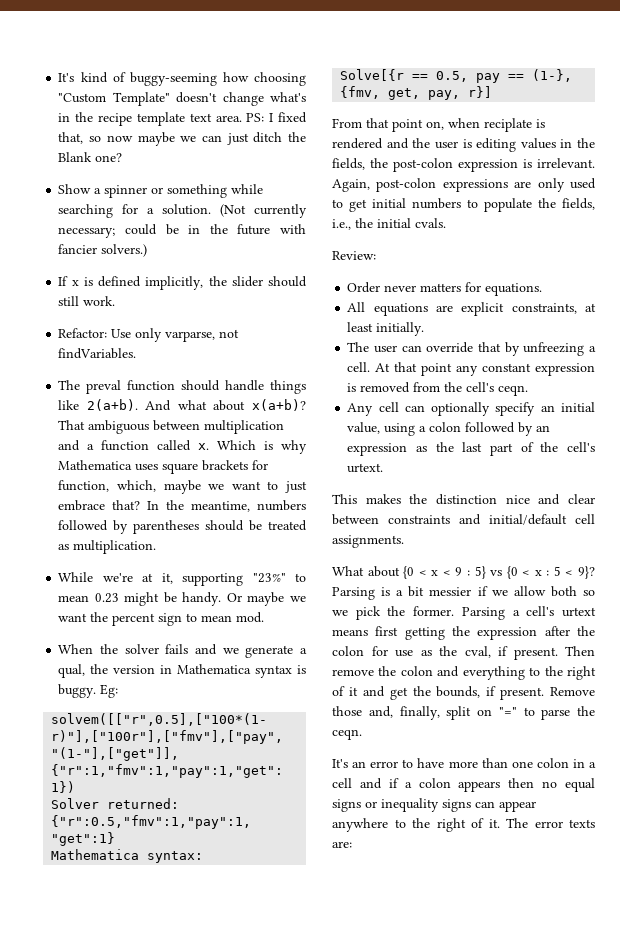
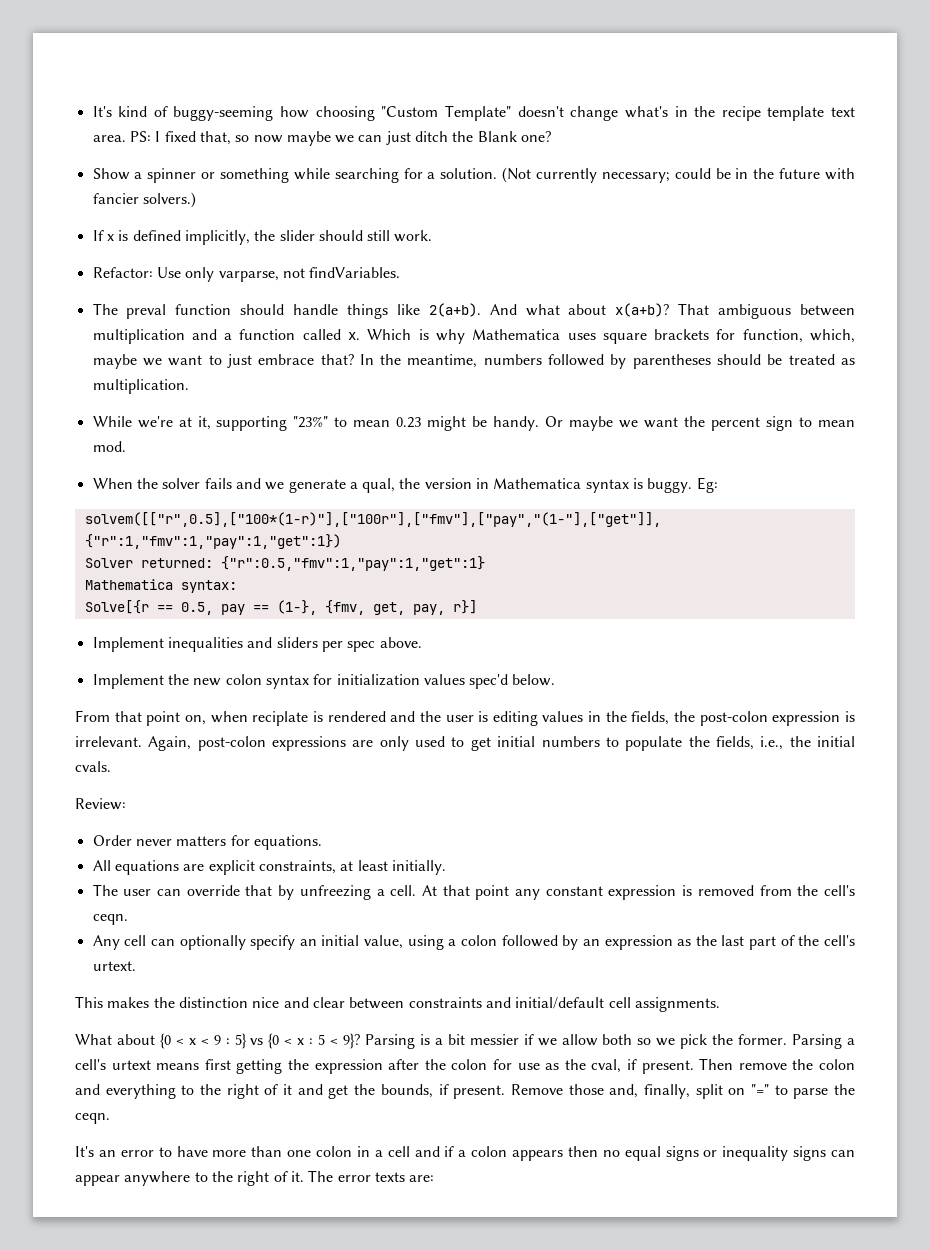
+ Implement inequalities and sliders per spec above.
+ Implement the new colon syntax for initialization values spec'd below.

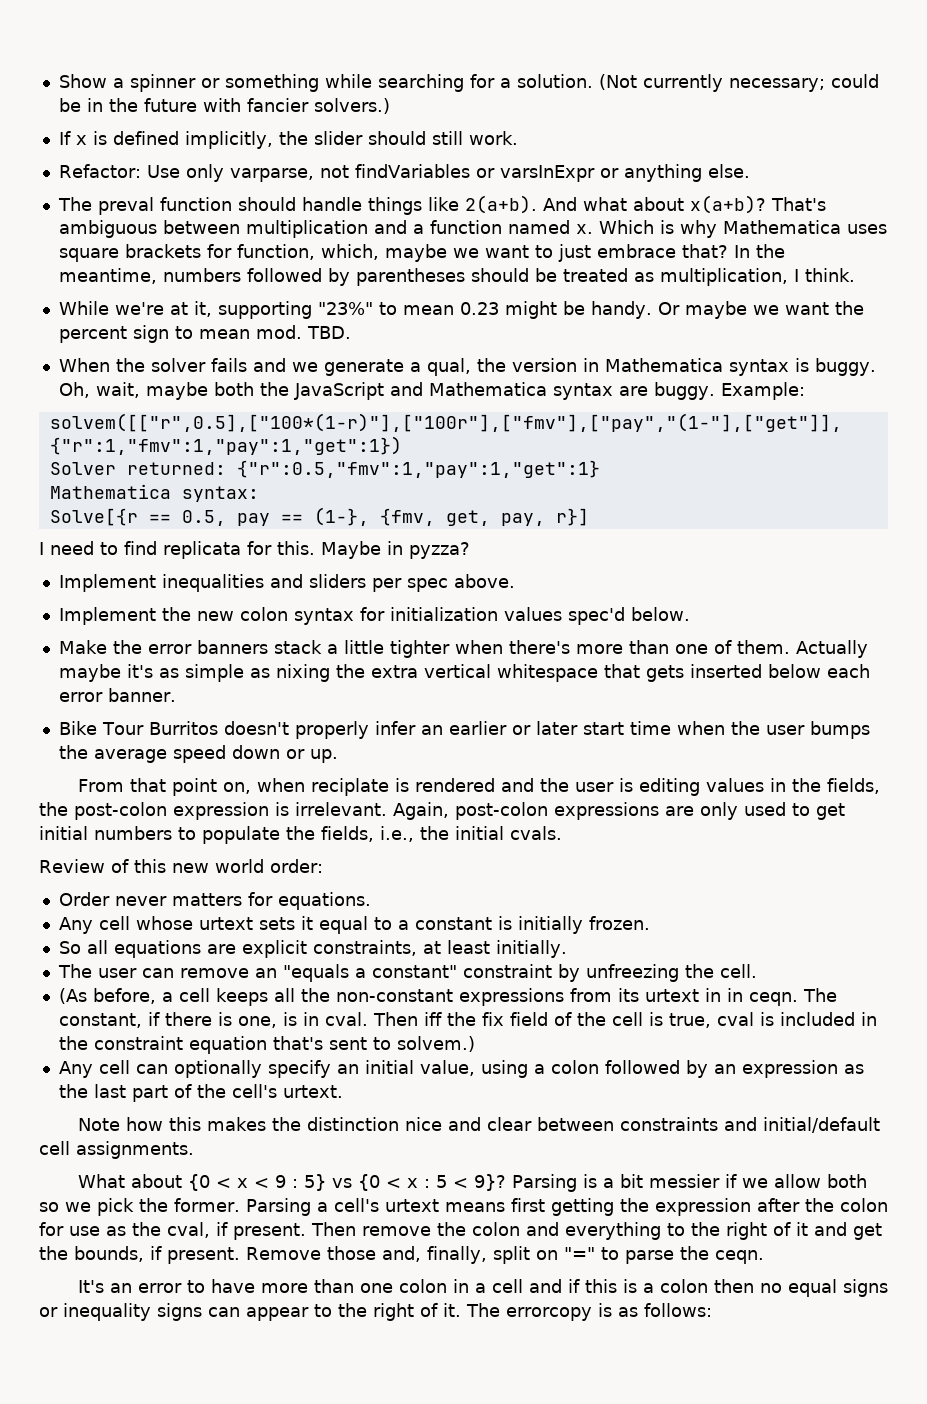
- It's kind of buggy-seeming how choosing "Custom Template" doesn't change what's in the recipe template text area. PS: I fixed that, so now maybe we can just ditch the Blank one?
- Refactor: Use only varparse, not findVariables.
+ Refactor: Use only varparse, not findVariables or varsInExpr or anything else.
- That ambiguous between multiplication and a function called x.
+ That's ambiguous between multiplication and a function named x.
- In the meantime, numbers followed by parentheses should be treated as multiplication.
+ In the meantime, numbers followed by parentheses should be treated as multiplication, I think.
+ TBD.
- Eg:
+ Oh, wait, maybe both the JavaScript and Mathematica syntax are buggy. Example:
+ I need to find replicata for this. Maybe in pyzza?
+ Make the error banners stack a little tighter when there's more than one of them. Actually maybe it's as simple as nixing the extra vertical whitespace that gets inserted below each error banner.
+ Bike Tour Burritos doesn't properly infer an earlier or later start time when the user bumps the average speed down or up.
- Review:
+ Review of this new world order:
- All equations are explicit constraints, at least initially.
+ Any cell whose urtext sets it equal to a constant is initially frozen.
+ So all equations are explicit constraints, at least initially.
- The user can override that by unfreezing a cell. At that point any constant expression is removed from the cell's ceqn.
+ The user can remove an "equals a constant" constraint by unfreezing the cell.
+ (As before, a cell keeps all the non-constant expressions from its urtext in in ceqn. The constant, if there is one, is in cval. Then iff the fix field of the cell is true, cval is included in the constraint equation that's sent to solvem.)
- This makes the distinction nice and clear between constraints and initial/default cell assignments.
+ Note how this makes the distinction nice and clear between constraints and initial/default cell assignments.
- It's an error to have more than one colon in a cell and if a colon appears then no equal signs or inequality signs can appear anywhere to the right of it.
+ It's an error to have more than one colon in a cell and if this is a colon then no equal signs or inequality signs can appear to the right of it.
- The error texts are:
+ The errorcopy is as follows:

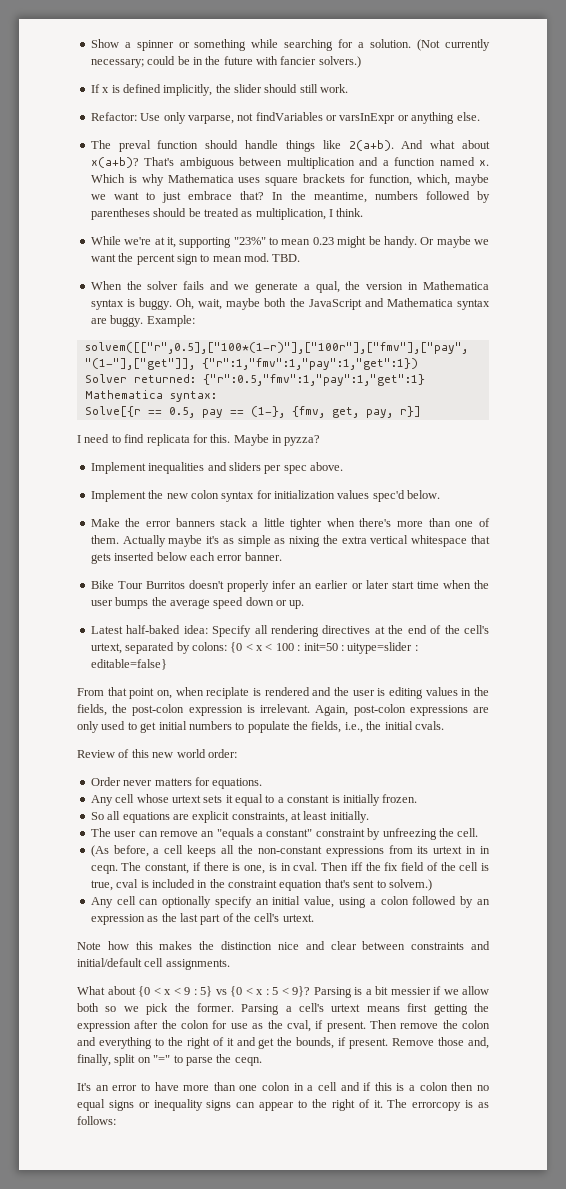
+ Latest half-baked idea: Specify all rendering directives at the end of the cell's urtext, separated by colons: {0 < x < 100 : init=50 : uitype=slider : editable=false}

